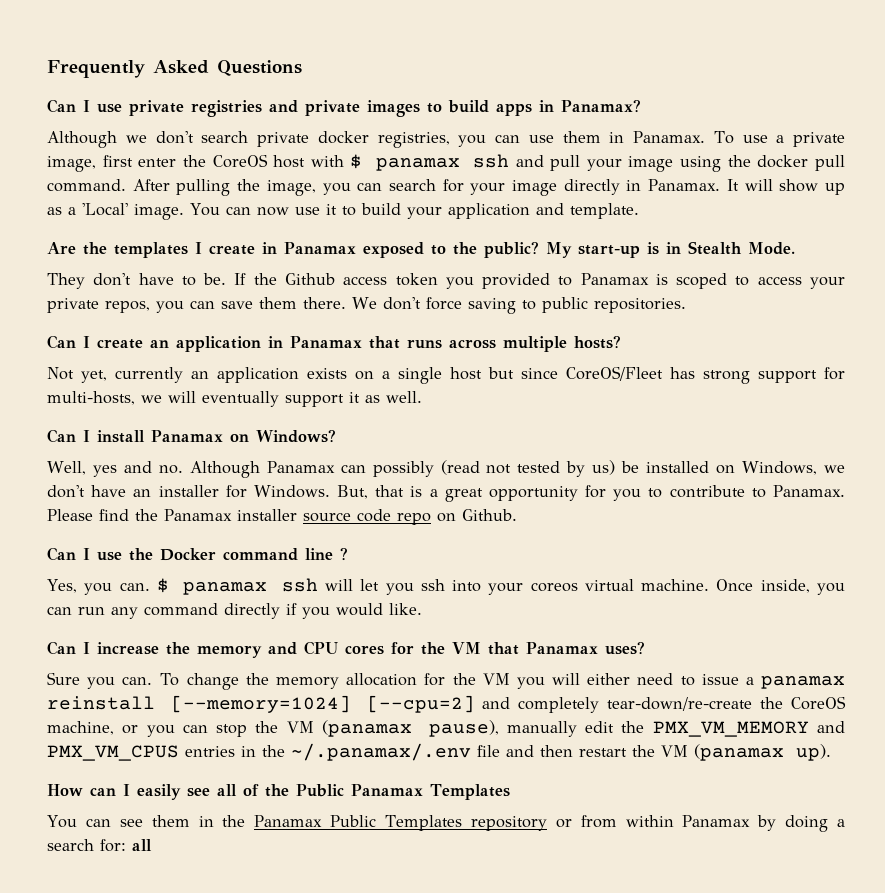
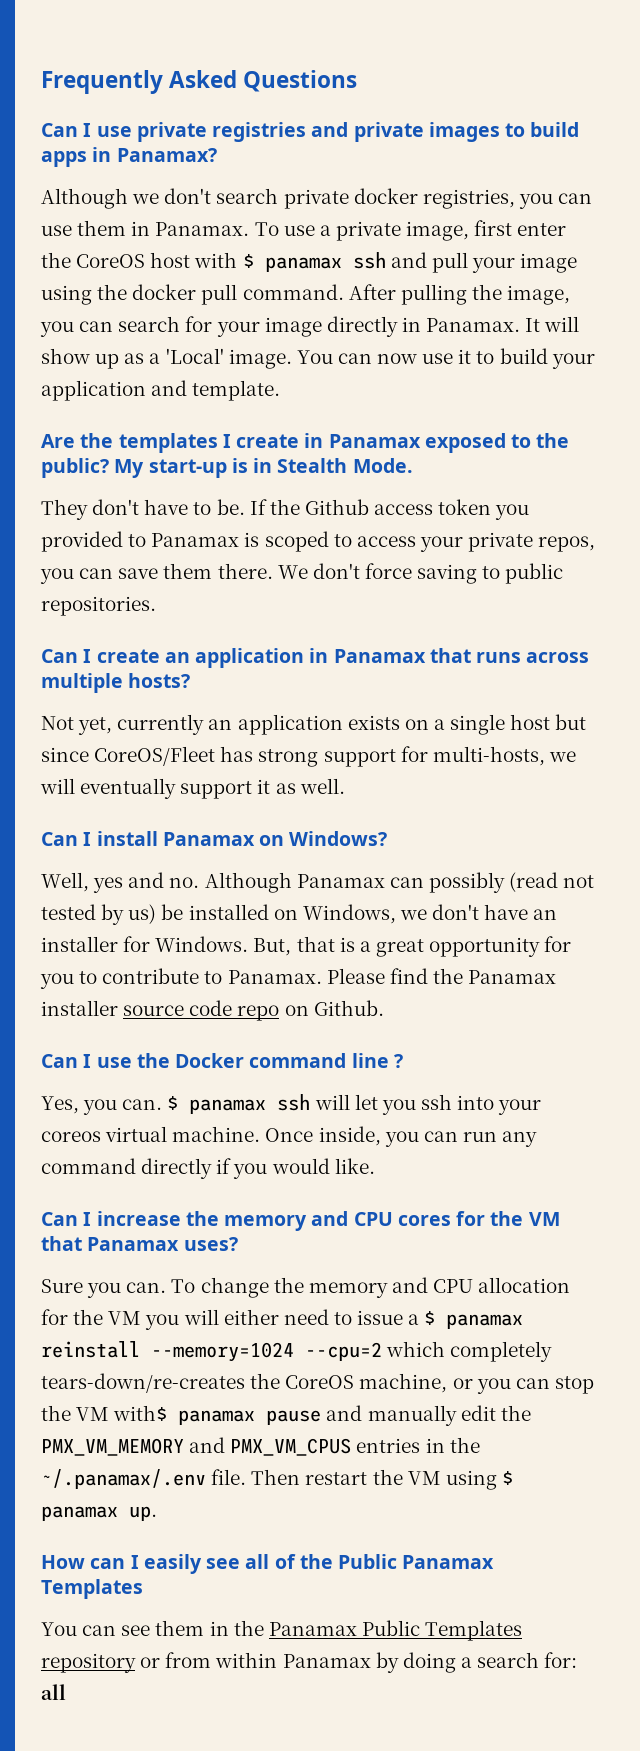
- To change the memory allocation for the VM you will either need to issue a panamax reinstall [--memory=1024] [--cpu=2] and completely tear-down/re-create the CoreOS machine, or you can stop the VM (panamax pause), manually edit the PMX_VM_MEMORY and PMX_VM_CPUS entries in the ~/.panamax/.env file and then restart the VM (panamax up).
+ To change the memory and CPU allocation for the VM you will either need to issue a $ panamax reinstall --memory=1024 --cpu=2 which completely tears-down/re-creates the CoreOS machine, or you can stop the VM with$ panamax pause and manually edit the PMX_VM_MEMORY and PMX_VM_CPUS entries in the ~/.panamax/.env file. Then restart the VM using $ panamax up.

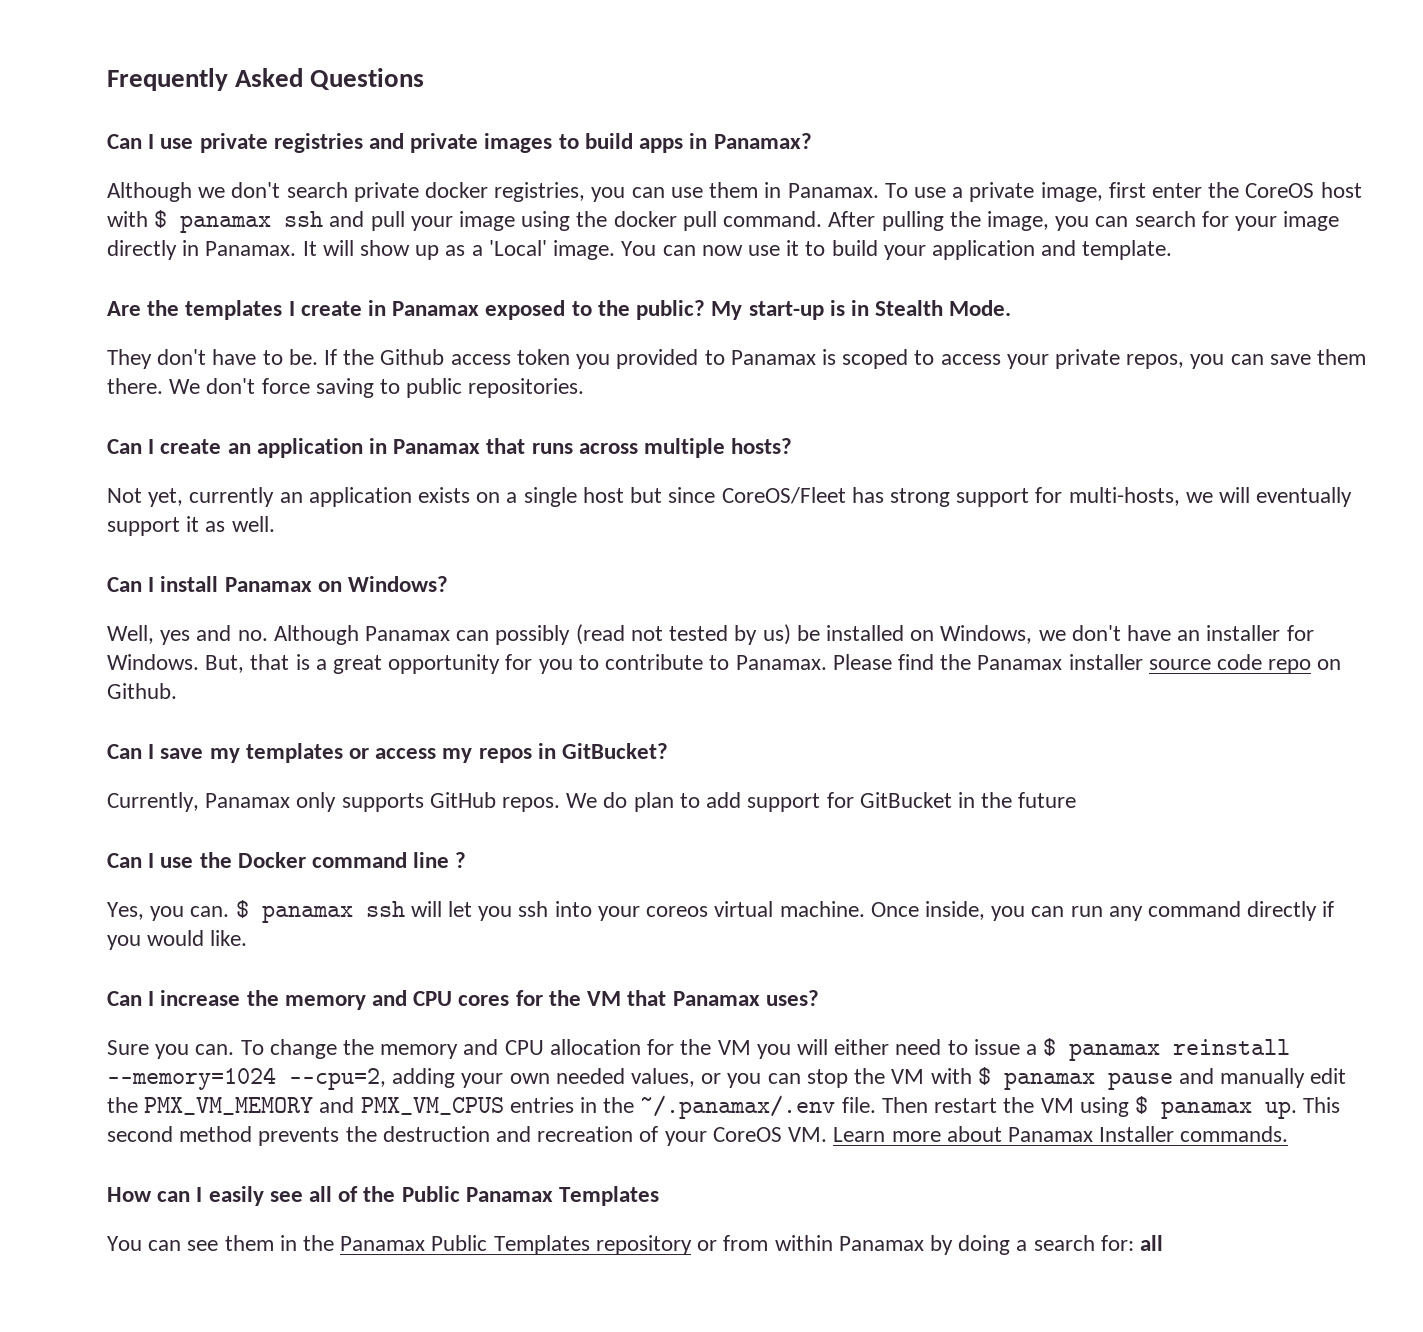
+ Can I save my templates or access my repos in GitBucket?
+ Currently, Panamax only supports GitHub repos. We do plan to add support for GitBucket in the future
- To change the memory and CPU allocation for the VM you will either need to issue a $ panamax reinstall --memory=1024 --cpu=2 which completely tears-down/re-creates the CoreOS machine, or you can stop the VM with$ panamax pause and manually edit the PMX_VM_MEMORY and PMX_VM_CPUS entries in the ~/.panamax/.env file.
+ To change the memory and CPU allocation for the VM you will either need to issue a $ panamax reinstall --memory=1024 --cpu=2, adding your own needed values, or you can stop the VM with $ panamax pause and manually edit the PMX_VM_MEMORY and PMX_VM_CPUS entries in the ~/.panamax/.env file.
+ This second method prevents the destruction and recreation of your CoreOS VM. Learn more about Panamax Installer commands.

